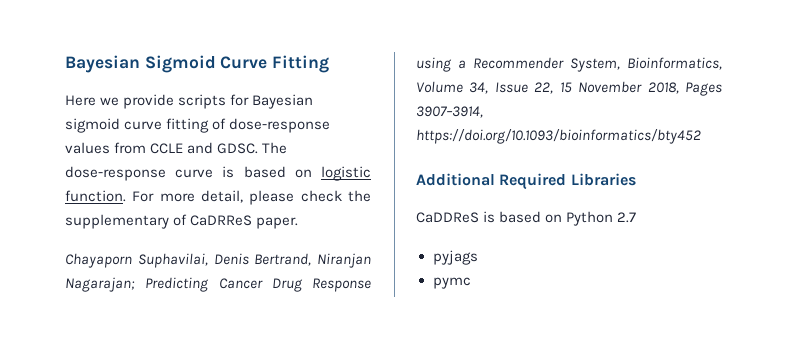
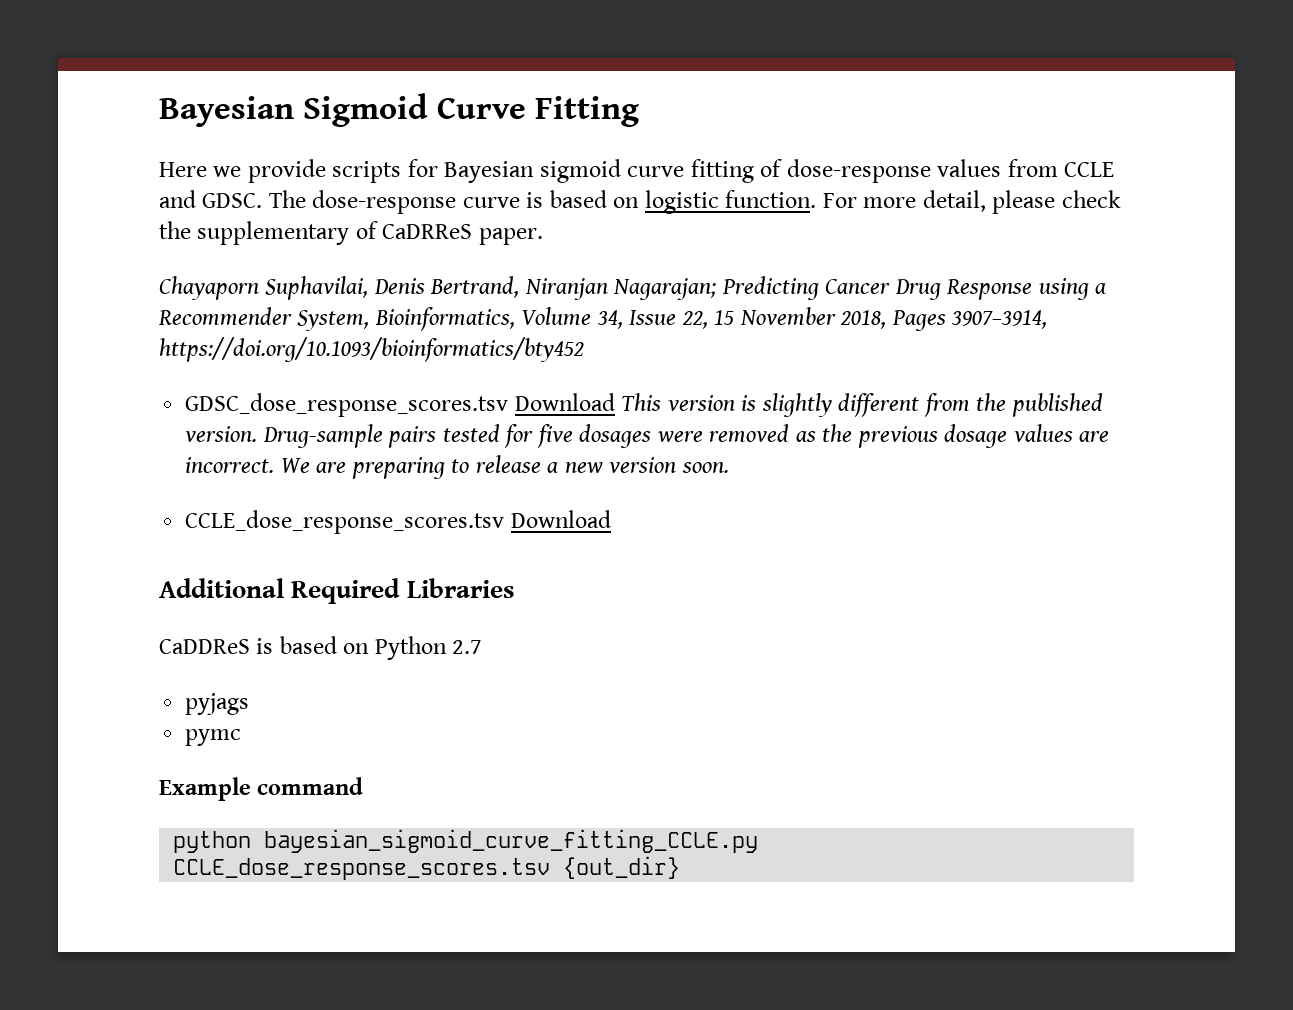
+ GDSC_dose_response_scores.tsv Download This version is slightly different from the published version. Drug-sample pairs tested for five dosages were removed as the previous dosage values are incorrect. We are preparing to release a new version soon.
+ CCLE_dose_response_scores.tsv Download
+ Example command
+ python bayesian_sigmoid_curve_fitting_CCLE.py CCLE_dose_response_scores.tsv {out_dir}

